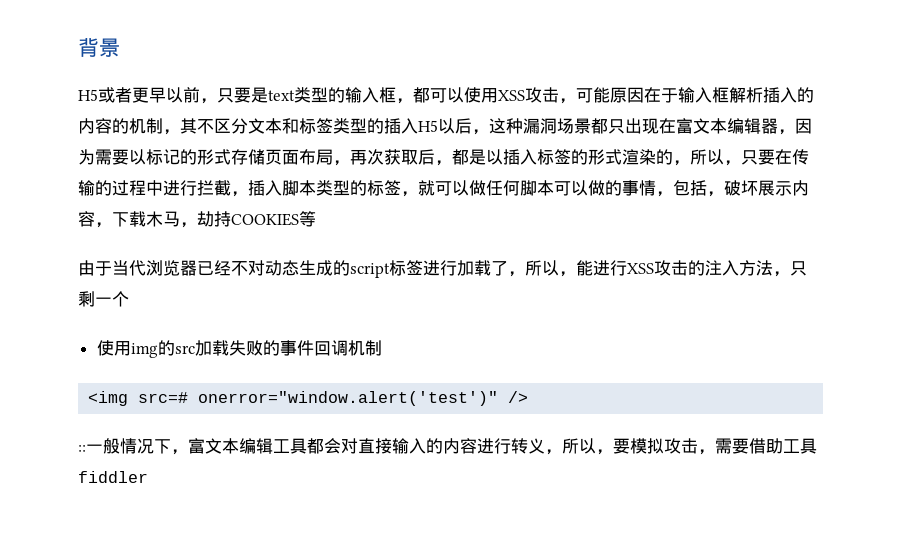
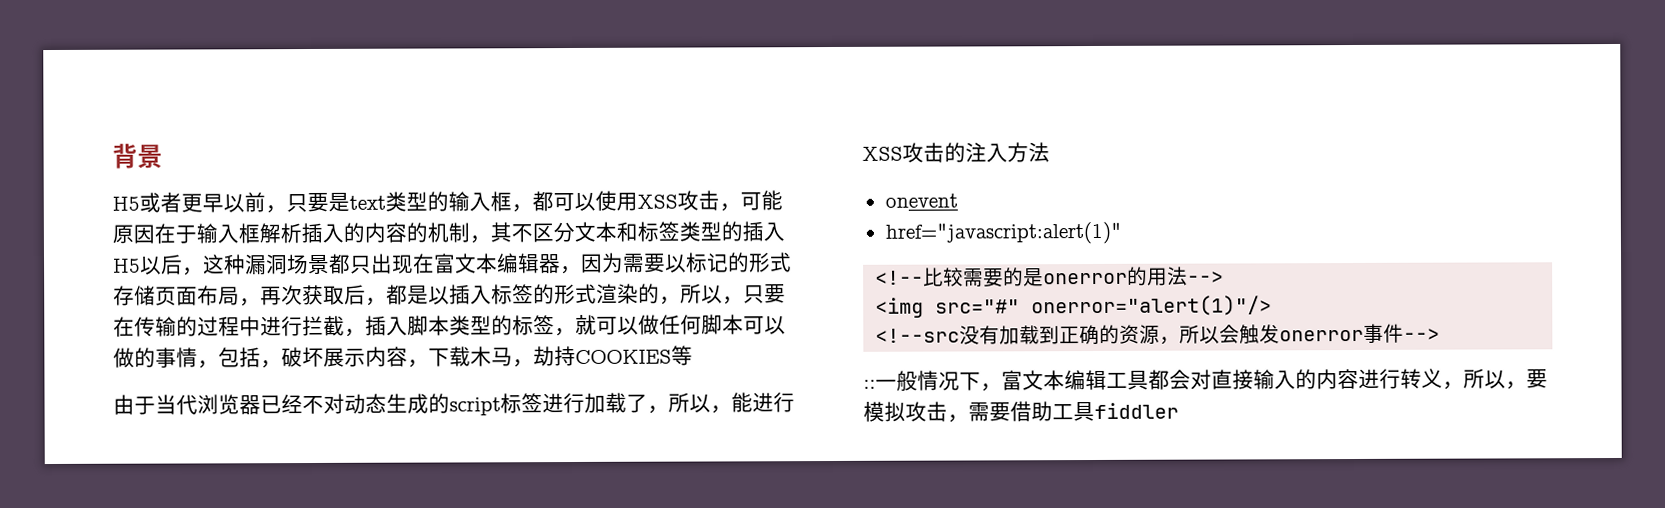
- 由于当代浏览器已经不对动态生成的script标签进行加载了，所以，能进行XSS攻击的注入方法，只剩一个
- 使用img的src加载失败的事件回调机制
- <img src=# onerror="window.alert('test')" />
+ 由于当代浏览器已经不对动态生成的script标签进行加载了，所以，能进行XSS攻击的注入方法
+ onevent
+ href="javascript:alert(1)"
+ <!--比较需要的是onerror的用法-->
+ <img src="#" onerror="alert(1)"/>
+ <!--src没有加载到正确的资源，所以会触发onerror事件-->

